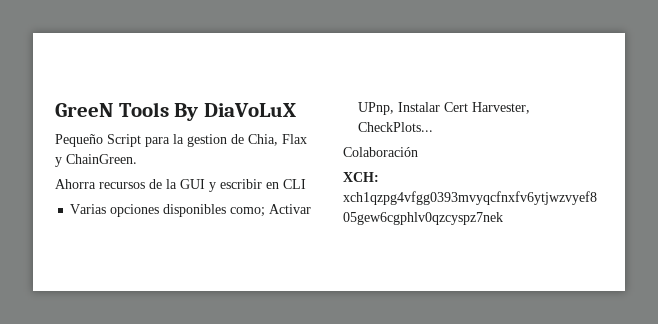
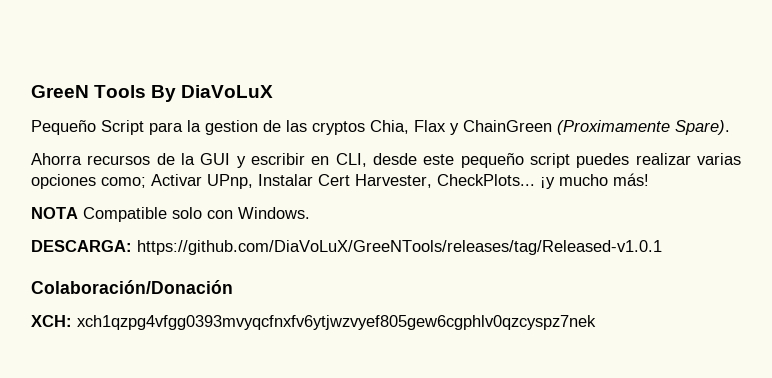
- Pequeño Script para la gestion de Chia, Flax y ChainGreen.
+ Pequeño Script para la gestion de las cryptos Chia, Flax y ChainGreen (Proximamente Spare).
- Ahorra recursos de la GUI y escribir en CLI
- Varias opciones disponibles como; Activar UPnp, Instalar Cert Harvester, CheckPlots...
- Colaboración
+ Ahorra recursos de la GUI y escribir en CLI, desde este pequeño script puedes realizar varias opciones como; Activar UPnp, Instalar Cert Harvester, CheckPlots... ¡y mucho más!
+ NOTA Compatible solo con Windows.
+ DESCARGA: https://github.com/DiaVoLuX/GreeNTools/releases/tag/Released-v1.0.1
+ Colaboración/Donación

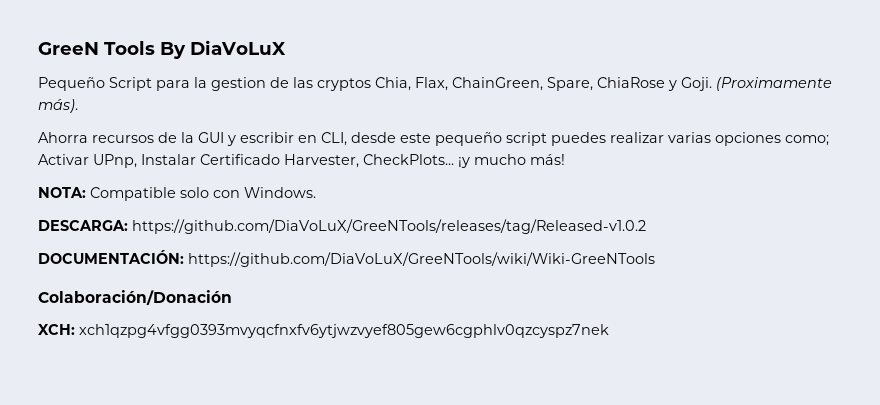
- Pequeño Script para la gestion de las cryptos Chia, Flax y ChainGreen (Proximamente Spare).
+ Pequeño Script para la gestion de las cryptos Chia, Flax, ChainGreen, Spare, ChiaRose y Goji. (Proximamente más).
- Ahorra recursos de la GUI y escribir en CLI, desde este pequeño script puedes realizar varias opciones como; Activar UPnp, Instalar Cert Harvester, CheckPlots...
+ Ahorra recursos de la GUI y escribir en CLI, desde este pequeño script puedes realizar varias opciones como; Activar UPnp, Instalar Certificado Harvester, CheckPlots...
- NOTA Compatible solo con Windows.
+ NOTA: Compatible solo con Windows.
- DESCARGA: https://github.com/DiaVoLuX/GreeNTools/releases/tag/Released-v1.0.1
+ DESCARGA: https://github.com/DiaVoLuX/GreeNTools/releases/tag/Released-v1.0.2
+ DOCUMENTACIÓN: https://github.com/DiaVoLuX/GreeNTools/wiki/Wiki-GreeNTools

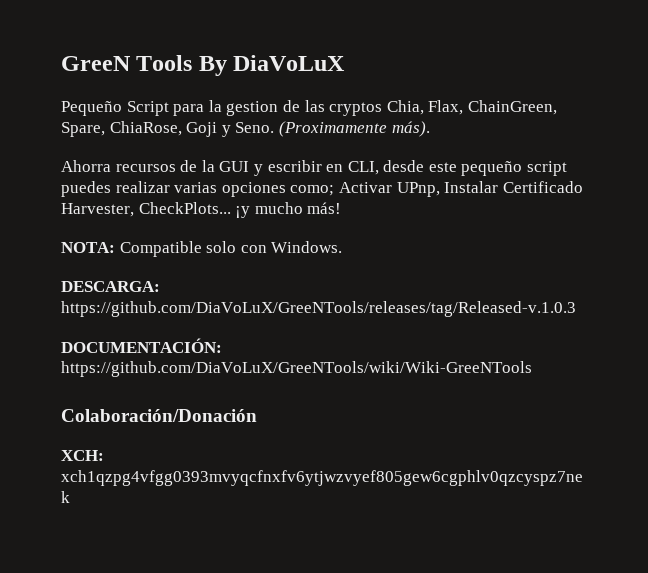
- Pequeño Script para la gestion de las cryptos Chia, Flax, ChainGreen, Spare, ChiaRose y Goji.
+ Pequeño Script para la gestion de las cryptos Chia, Flax, ChainGreen, Spare, ChiaRose, Goji y Seno.
- DESCARGA: https://github.com/DiaVoLuX/GreeNTools/releases/tag/Released-v1.0.2
+ DESCARGA: https://github.com/DiaVoLuX/GreeNTools/releases/tag/Released-v.1.0.3

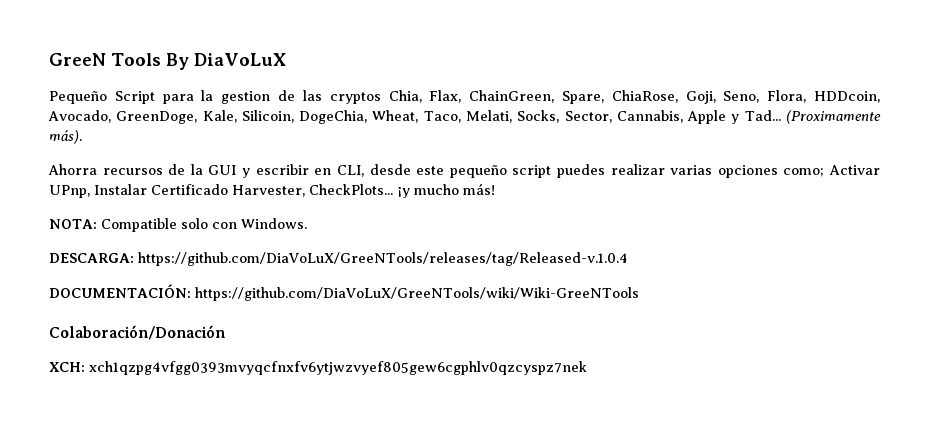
- Pequeño Script para la gestion de las cryptos Chia, Flax, ChainGreen, Spare, ChiaRose, Goji y Seno.
+ Pequeño Script para la gestion de las cryptos Chia, Flax, ChainGreen, Spare, ChiaRose, Goji, Seno, Flora, HDDcoin, Avocado, GreenDoge, Kale, Silicoin, DogeChia, Wheat, Taco, Melati, Socks, Sector, Cannabis, Apple y Tad...
- DESCARGA: https://github.com/DiaVoLuX/GreeNTools/releases/tag/Released-v.1.0.3
+ DESCARGA: https://github.com/DiaVoLuX/GreeNTools/releases/tag/Released-v.1.0.4

